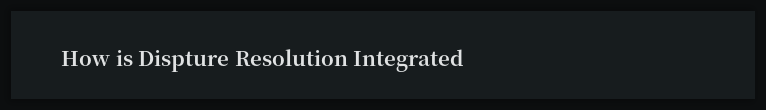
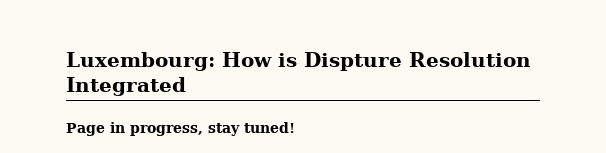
- How is Dispture Resolution Integrated
+ Luxembourg: How is Dispture Resolution Integrated
+ Page in progress, stay tuned!

